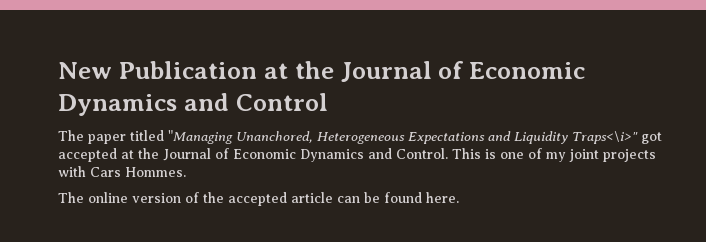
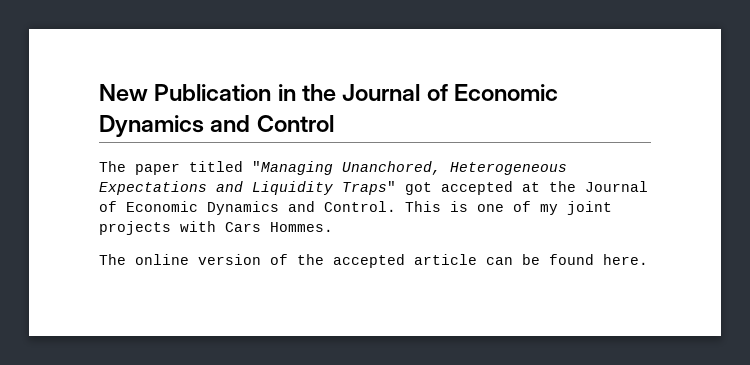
- New Publication at the Journal of Economic Dynamics and Control
+ New Publication in the Journal of Economic Dynamics and Control
- The paper titled "Managing Unanchored, Heterogeneous Expectations and Liquidity Traps<\i>" got accepted at the Journal of Economic Dynamics and Control.
+ The paper titled "Managing Unanchored, Heterogeneous Expectations and Liquidity Traps" got accepted at the Journal of Economic Dynamics and Control.

